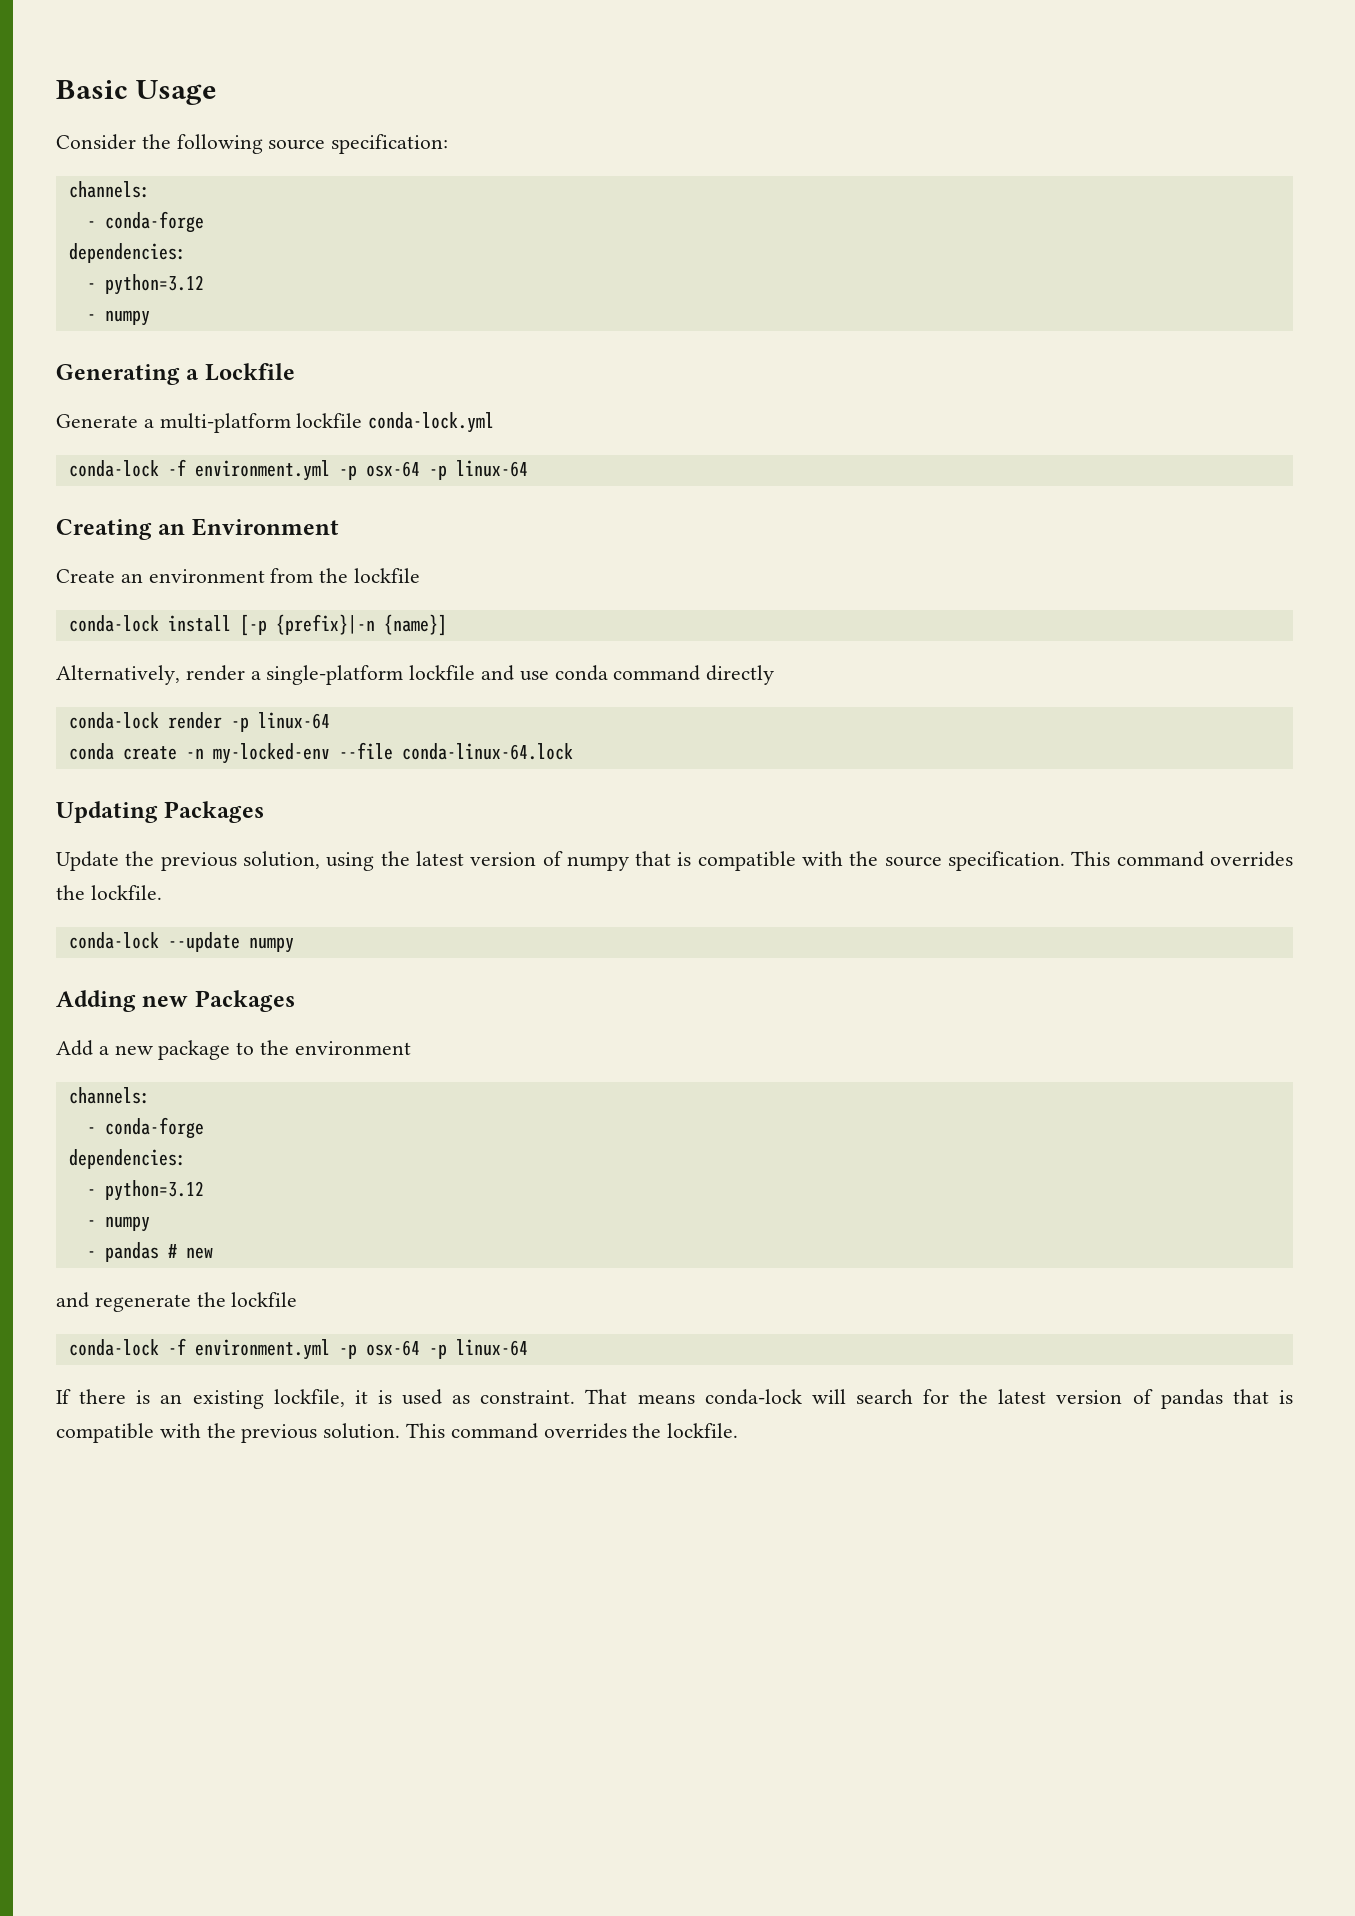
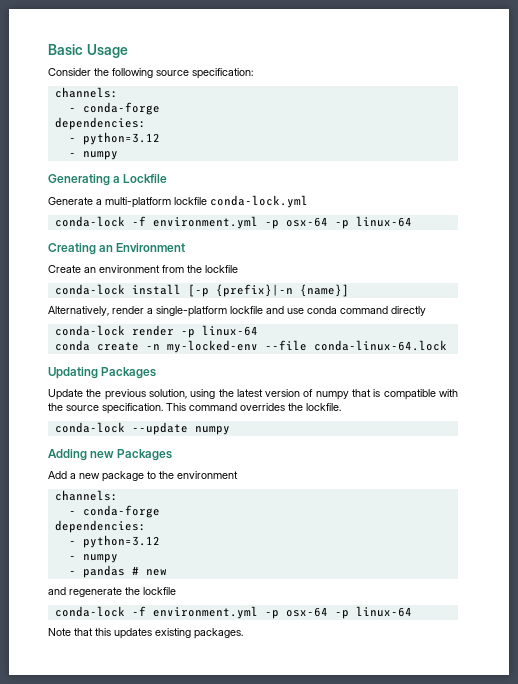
- If there is an existing lockfile, it is used as constraint. That means conda-lock will search for the latest version of pandas that is compatible with the previous solution. This command overrides the lockfile.
+ Note that this updates existing packages.

